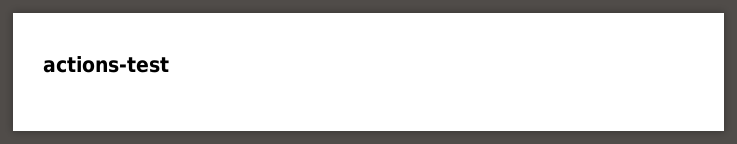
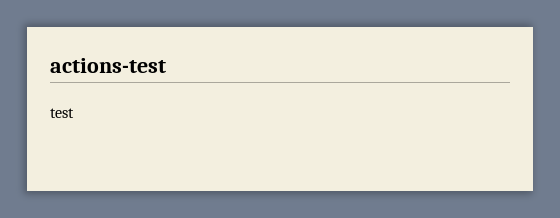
+ test

